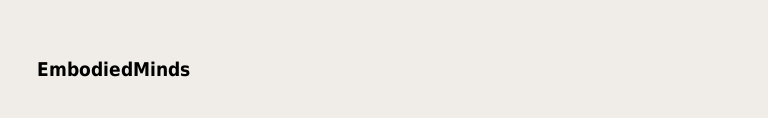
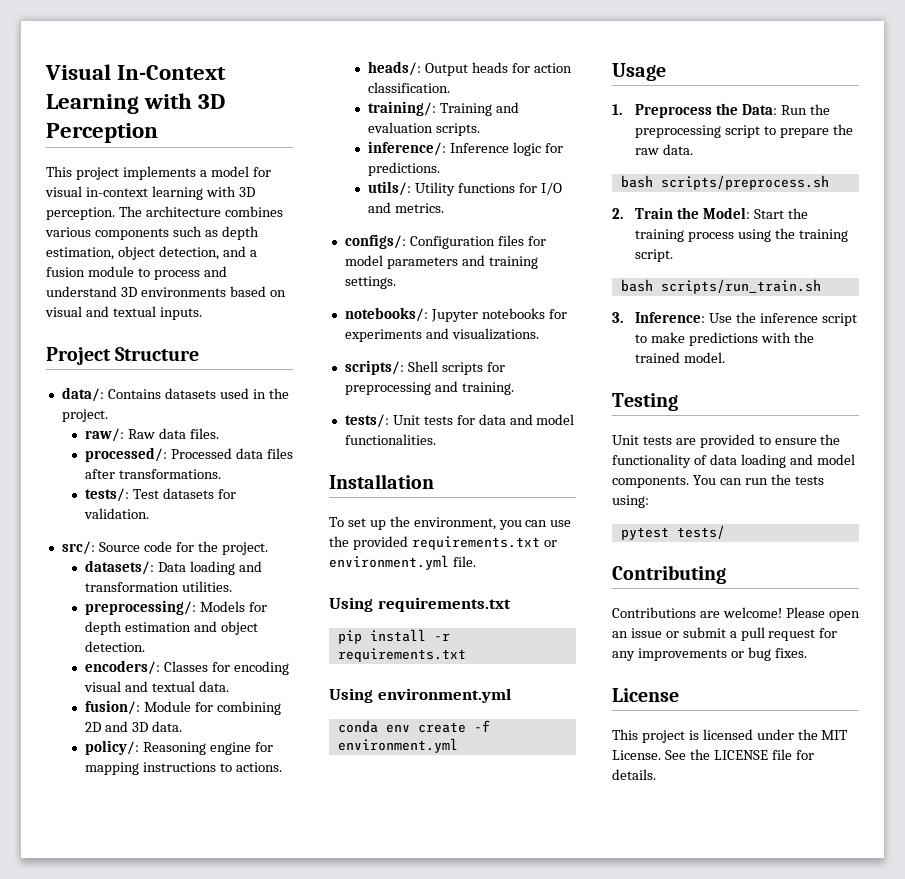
- EmbodiedMinds
+ Visual In-Context Learning with 3D Perception
+ This project implements a model for visual in-context learning with 3D perception. The architecture combines various components such as depth estimation, object detection, and a fusion module to process and understand 3D environments based on visual and textual inputs.
+ Project Structure
+ data/: Contains datasets used in the project.
+ raw/: Raw data files.
+ processed/: Processed data files after transformations.
+ tests/: Test datasets for validation.
+ src/: Source code for the project.
+ datasets/: Data loading and transformation utilities.
+ preprocessing/: Models for depth estimation and object detection.
+ encoders/: Classes for encoding visual and textual data.
+ fusion/: Module for combining 2D and 3D data.
+ policy/: Reasoning engine for mapping instructions to actions.
+ heads/: Output heads for action classification.
+ training/: Training and evaluation scripts.
+ inference/: Inference logic for predictions.
+ utils/: Utility functions for I/O and metrics.
+ configs/: Configuration files for model parameters and training settings.
+ notebooks/: Jupyter notebooks for experiments and visualizations.
+ scripts/: Shell scripts for preprocessing and training.
+ tests/: Unit tests for data and model functionalities.
+ Installation
+ To set up the environment, you can use the provided requirements.txt or environment.yml file.
+ Using requirements.txt
+ pip install -r requirements.txt
+ Using environment.yml
+ conda env create -f environment.yml
+ Usage
+ 1. Preprocess the Data: Run the preprocessing script to prepare the raw data.
+ bash scripts/preprocess.sh
+ 2. Train the Model: Start the training process using the training script.
+ bash scripts/run_train.sh
+ 3. Inference: Use the inference script to make predictions with the trained model.
+ Testing
+ Unit tests are provided to ensure the functionality of data loading and model components. You can run the tests using:
+ pytest tests/
+ Contributing
+ Contributions are welcome! Please open an issue or submit a pull request for any improvements or bug fixes.
+ License
+ This project is licensed under the MIT License. See the LICENSE file for details.

